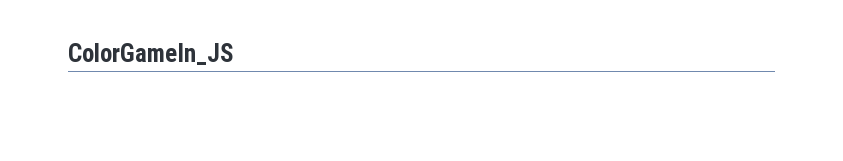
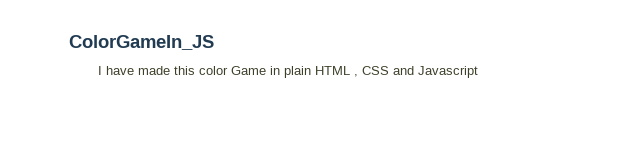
+ I have made this color Game in plain HTML , CSS and Javascript

